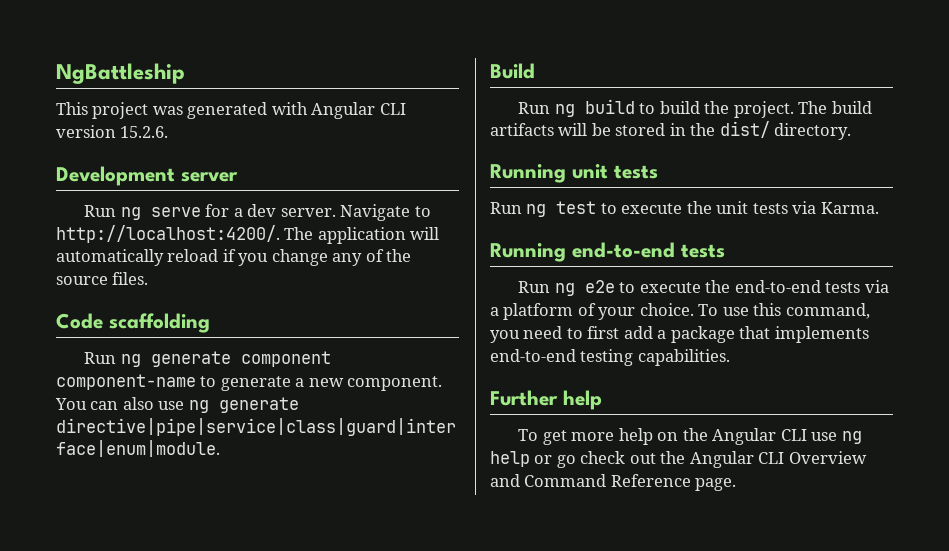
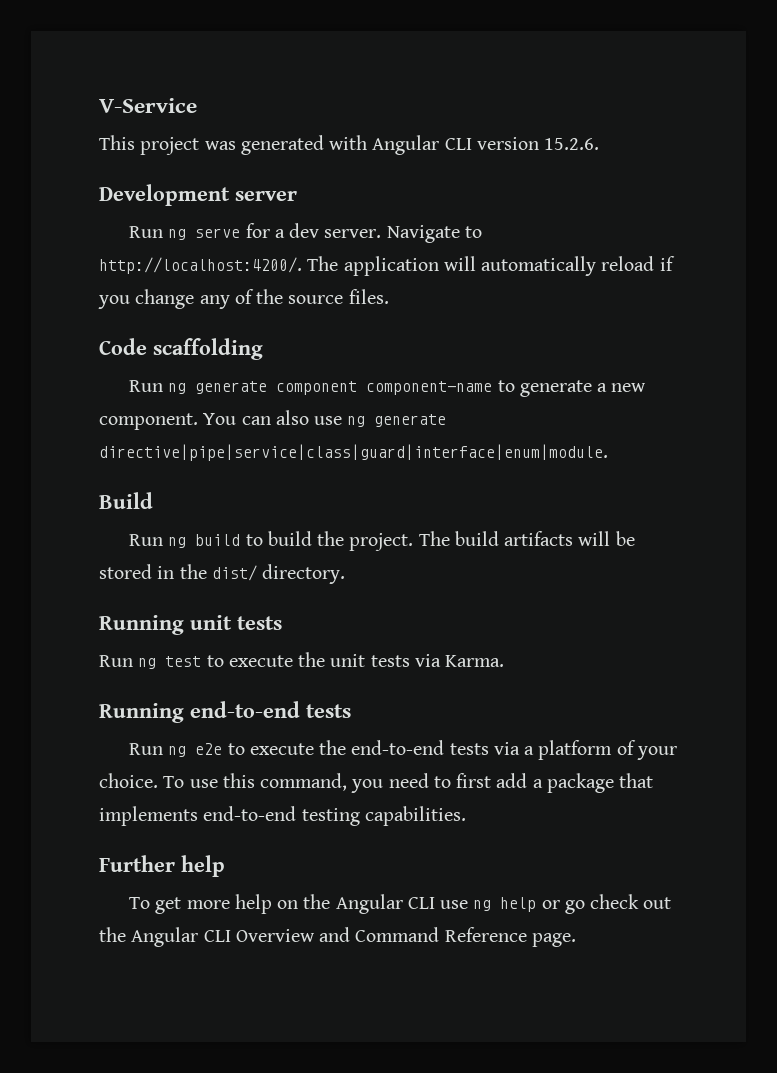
- NgBattleship
+ V-Service

